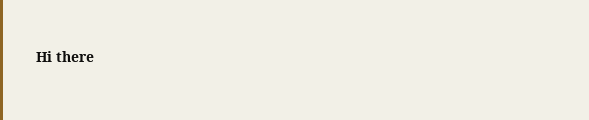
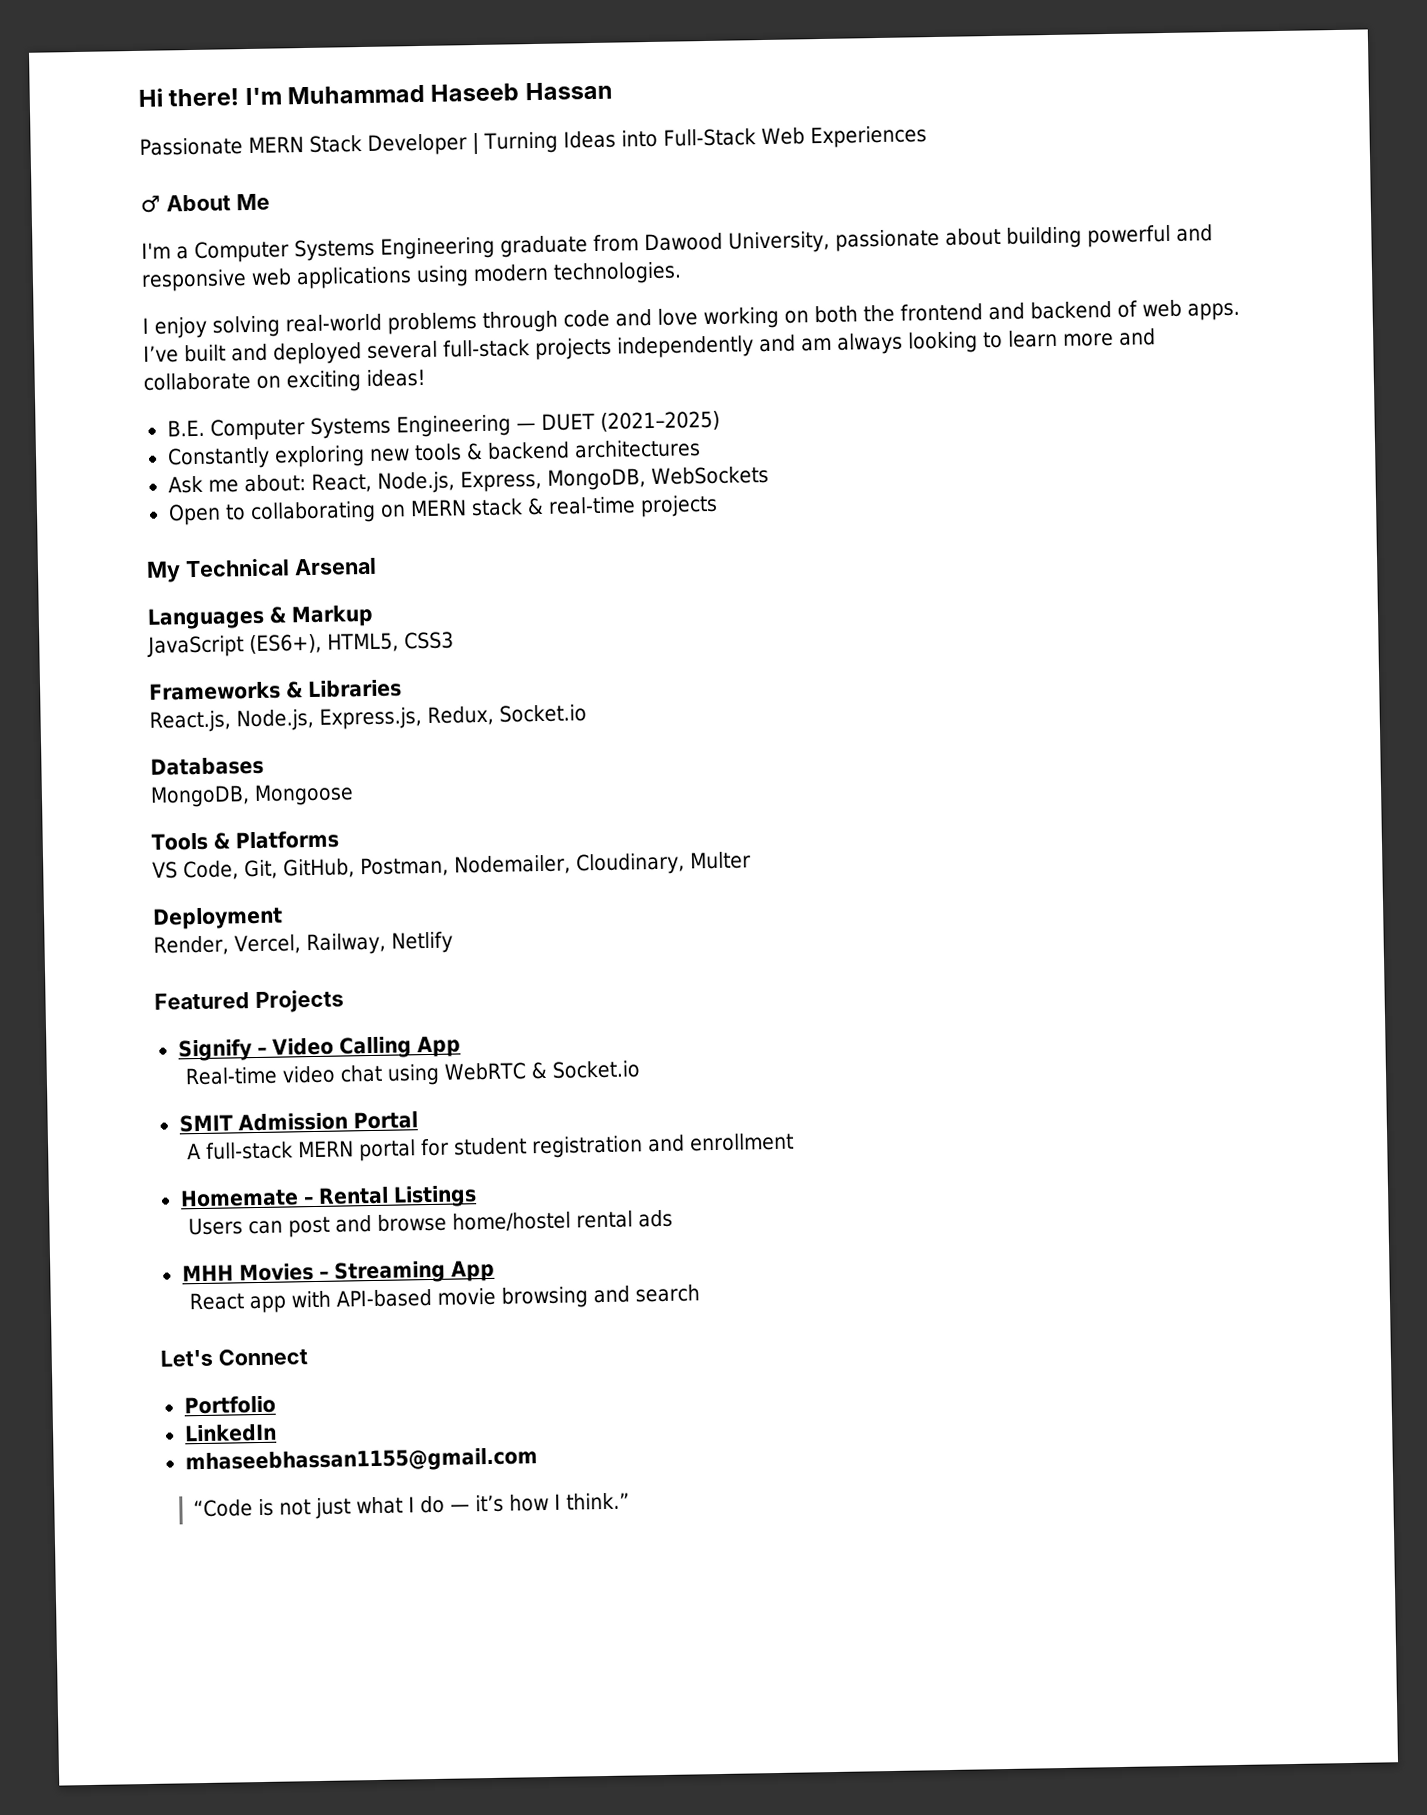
- Hi there
+ Hi there! I'm Muhammad Haseeb Hassan
+ Passionate MERN Stack Developer | Turning Ideas into Full-Stack Web Experiences
+ ♂ About Me
+ I'm a Computer Systems Engineering graduate from Dawood University, passionate about building powerful and responsive web applications using modern technologies.
+ I enjoy solving real-world problems through code and love working on both the frontend and backend of web apps. I’ve built and deployed several full-stack projects independently and am always looking to learn more and collaborate on exciting ideas!
+ B.E. Computer Systems Engineering — DUET (2021–2025)
+ Constantly exploring new tools & backend architectures
+ Ask me about: React, Node.js, Express, MongoDB, WebSockets
+ Open to collaborating on MERN stack & real-time projects
+ My Technical Arsenal
+ Languages & Markup
+ JavaScript (ES6+), HTML5, CSS3
+ Frameworks & Libraries
+ React.js, Node.js, Express.js, Redux, Socket.io
+ Databases
+ MongoDB, Mongoose
+ Tools & Platforms
+ VS Code, Git, GitHub, Postman, Nodemailer, Cloudinary, Multer
+ Deployment
+ Render, Vercel, Railway, Netlify
+ Featured Projects
+ Signify – Video Calling App
+ Real-time video chat using WebRTC & Socket.io
+ SMIT Admission Portal
+ A full-stack MERN portal for student registration and enrollment
+ Homemate – Rental Listings
+ Users can post and browse home/hostel rental ads
+ MHH Movies – Streaming App
+ React app with API-based movie browsing and search
+ Let's Connect
+ Portfolio
+ LinkedIn
+ mhaseebhassan1155@gmail.com
+ “Code is not just what I do — it’s how I think.”

